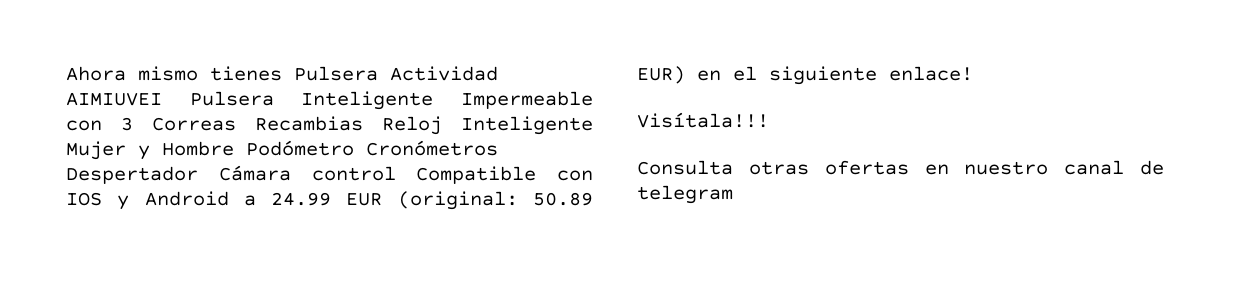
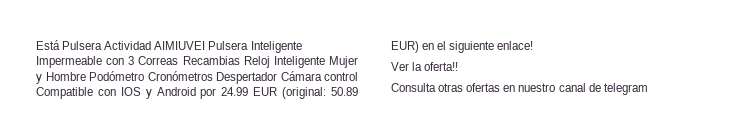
- Ahora mismo tienes Pulsera Actividad AIMIUVEI Pulsera Inteligente Impermeable con 3 Correas Recambias Reloj Inteligente Mujer y Hombre Podómetro Cronómetros Despertador Cámara control Compatible con IOS y Android a 24.99 EUR (original: 50.89 EUR) en el siguiente enlace!
+ Está Pulsera Actividad AIMIUVEI Pulsera Inteligente Impermeable con 3 Correas Recambias Reloj Inteligente Mujer y Hombre Podómetro Cronómetros Despertador Cámara control Compatible con IOS y Android por 24.99 EUR (original: 50.89 EUR) en el siguiente enlace!
- Visítala!!!
+ Ver la oferta!!

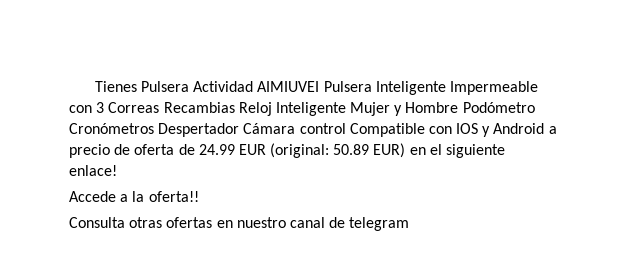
- Está Pulsera Actividad AIMIUVEI Pulsera Inteligente Impermeable con 3 Correas Recambias Reloj Inteligente Mujer y Hombre Podómetro Cronómetros Despertador Cámara control Compatible con IOS y Android por 24.99 EUR (original: 50.89 EUR) en el siguiente enlace!
+ Tienes Pulsera Actividad AIMIUVEI Pulsera Inteligente Impermeable con 3 Correas Recambias Reloj Inteligente Mujer y Hombre Podómetro Cronómetros Despertador Cámara control Compatible con IOS y Android a precio de oferta de 24.99 EUR (original: 50.89 EUR) en el siguiente enlace!
- Ver la oferta!!
+ Accede a la oferta!!

